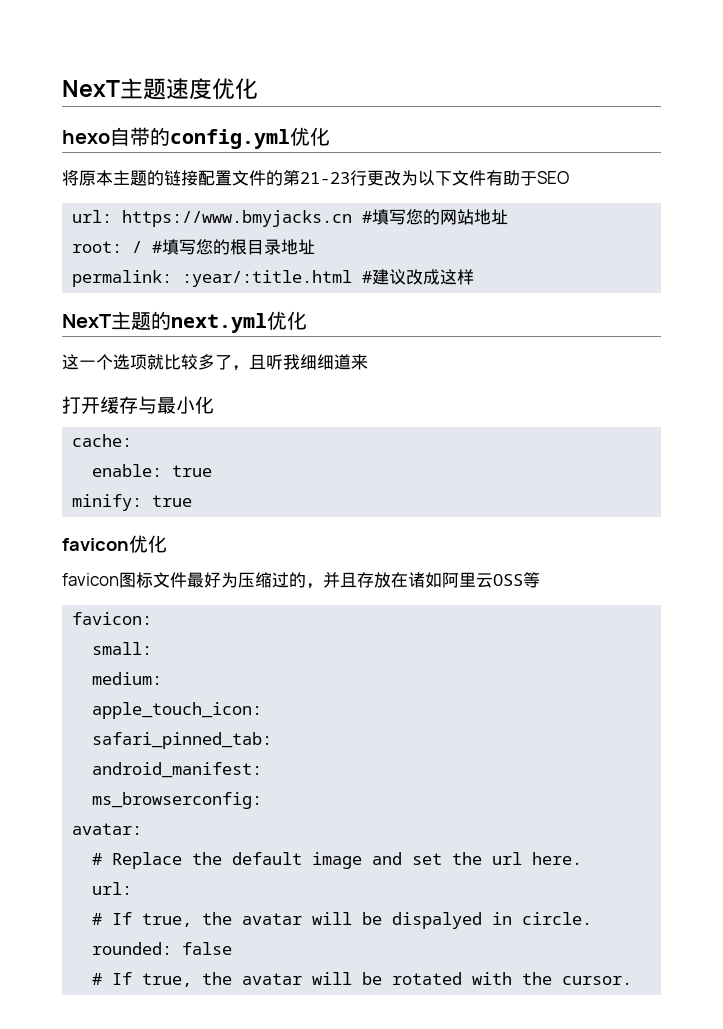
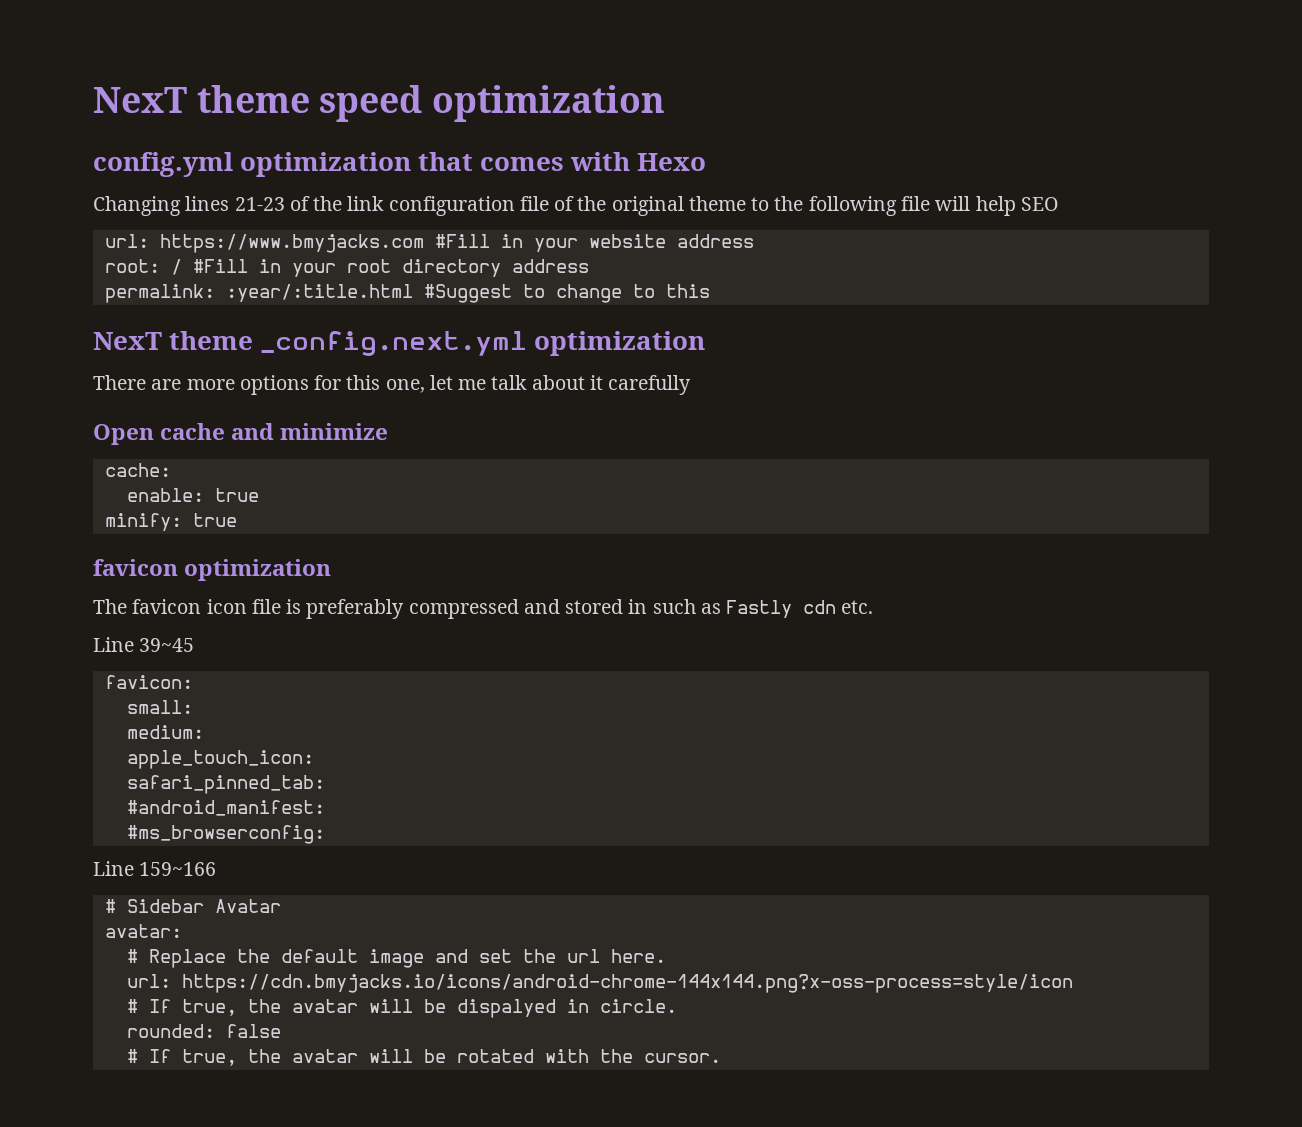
- NexT主题速度优化
- hexo自带的config.yml优化
- 将原本主题的链接配置文件的第21-23行更改为以下文件有助于SEO
- url: https://www.bmyjacks.cn #填写您的网站地址
- root: / #填写您的根目录地址
- permalink: :year/:title.html #建议改成这样
- NexT主题的next.yml优化
- 这一个选项就比较多了，且听我细细道来
- 打开缓存与最小化
+ NexT theme speed optimization
+ config.yml optimization that comes with Hexo
+ Changing lines 21-23 of the link configuration file of the original theme to the following file will help SEO
+ url: https://www.bmyjacks.com #Fill in your website address
+ root: / #Fill in your root directory address
+ permalink: :year/:title.html #Suggest to change to this
+ NexT theme _config.next.yml optimization
+ There are more options for this one, let me talk about it carefully
+ Open cache and minimize
- favicon优化
- favicon图标文件最好为压缩过的，并且存放在诸如阿里云OSS等
+ favicon optimization
+ The favicon icon file is preferably compressed and stored in such as Fastly cdn etc.
+ Line 39~45
- android_manifest:
- ms_browserconfig:
+ #android_manifest:
+ #ms_browserconfig:
+ Line 159~166
+ # Sidebar Avatar
  # Replace the default image and set the url here.
- url:
+ url: https://cdn.bmyjacks.io/icons/android-chrome-144x144.png?x-oss-process=style/icon

